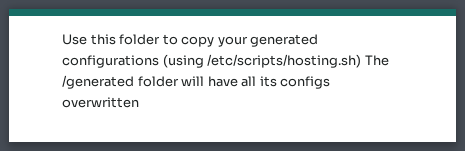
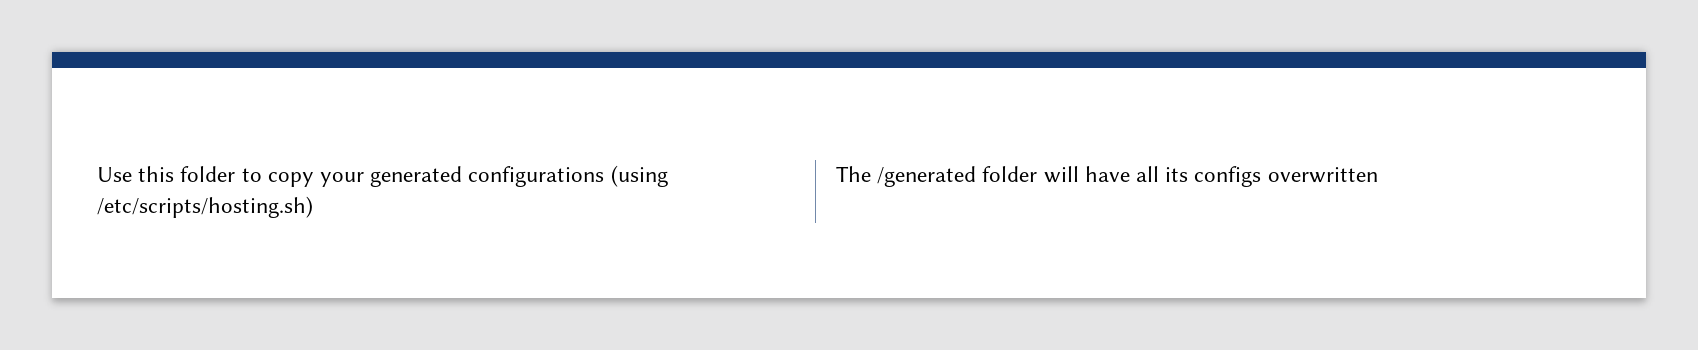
- Use this folder to copy your generated configurations (using /etc/scripts/hosting.sh) The /generated folder will have all its configs overwritten
+ Use this folder to copy your generated configurations (using /etc/scripts/hosting.sh)
+ The /generated folder will have all its configs overwritten

